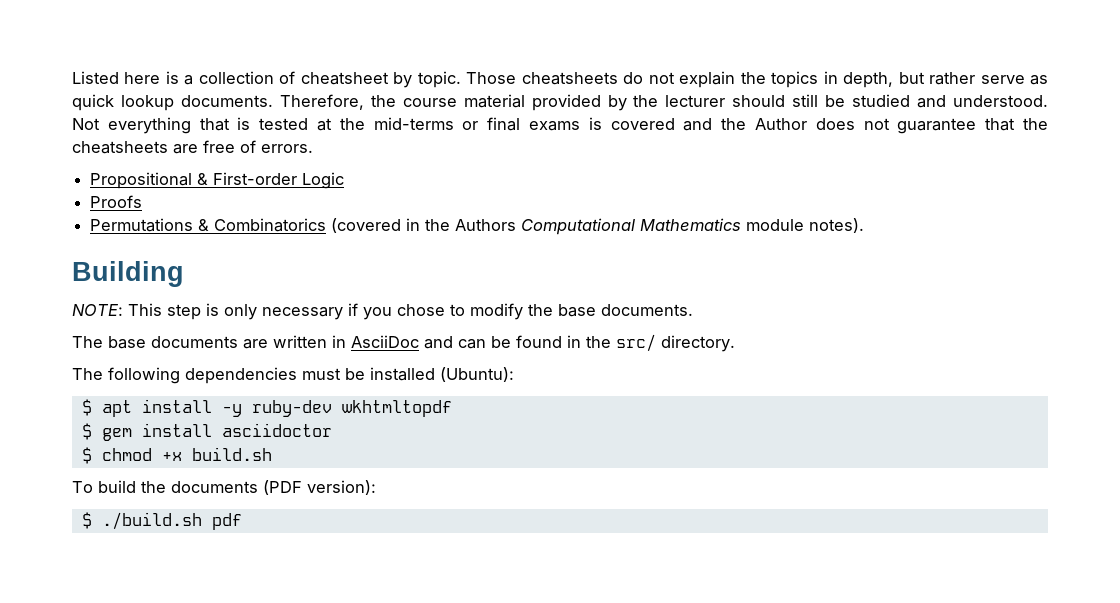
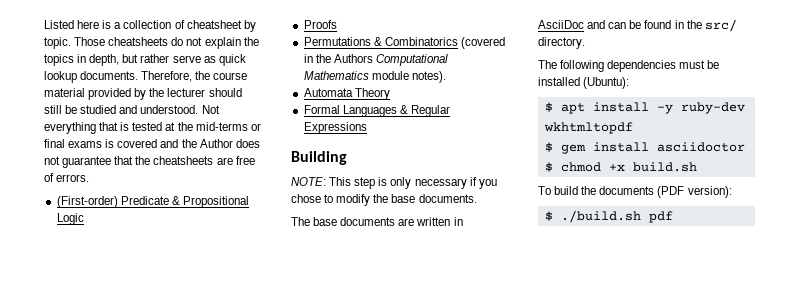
- Propositional & First-order Logic
+ (First-order) Predicate & Propositional Logic
+ Automata Theory
+ Formal Languages & Regular Expressions

